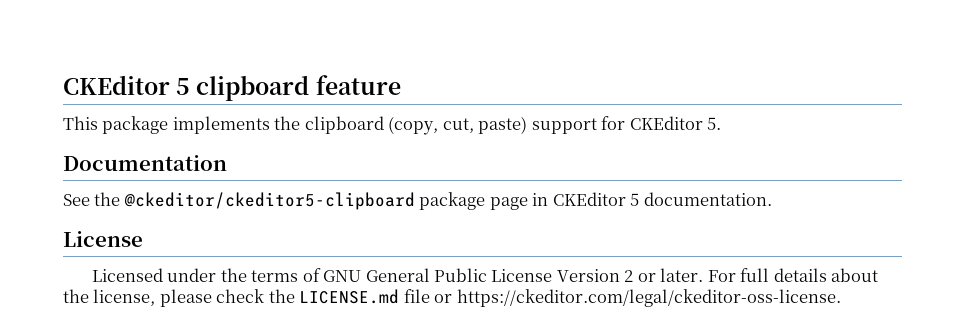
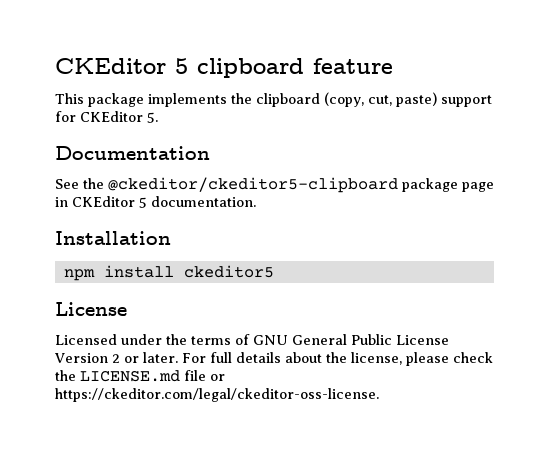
+ Installation
+ npm install ckeditor5

